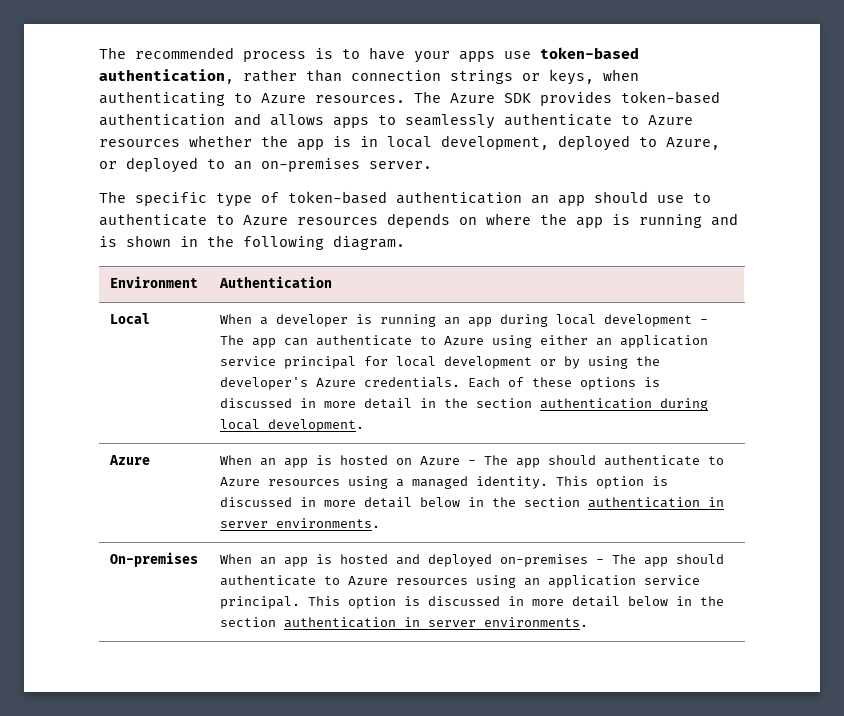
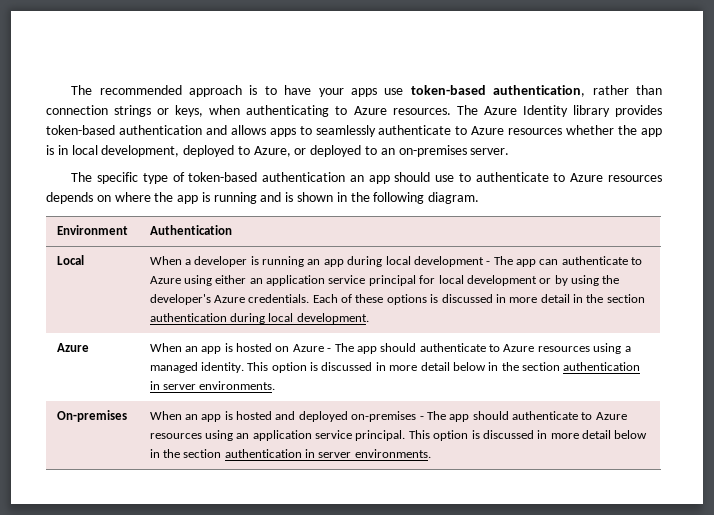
- The recommended process is to have your apps use token-based authentication, rather than connection strings or keys, when authenticating to Azure resources.
+ The recommended approach is to have your apps use token-based authentication, rather than connection strings or keys, when authenticating to Azure resources.
- The Azure SDK provides token-based authentication and allows apps to seamlessly authenticate to Azure resources whether the app is in local development, deployed to Azure, or deployed to an on-premises server.
+ The Azure Identity library provides token-based authentication and allows apps to seamlessly authenticate to Azure resources whether the app is in local development, deployed to Azure, or deployed to an on-premises server.

